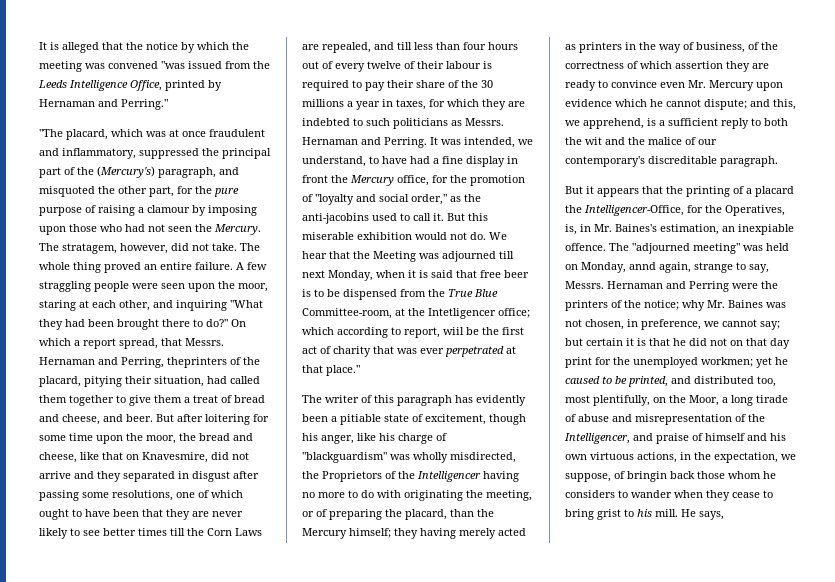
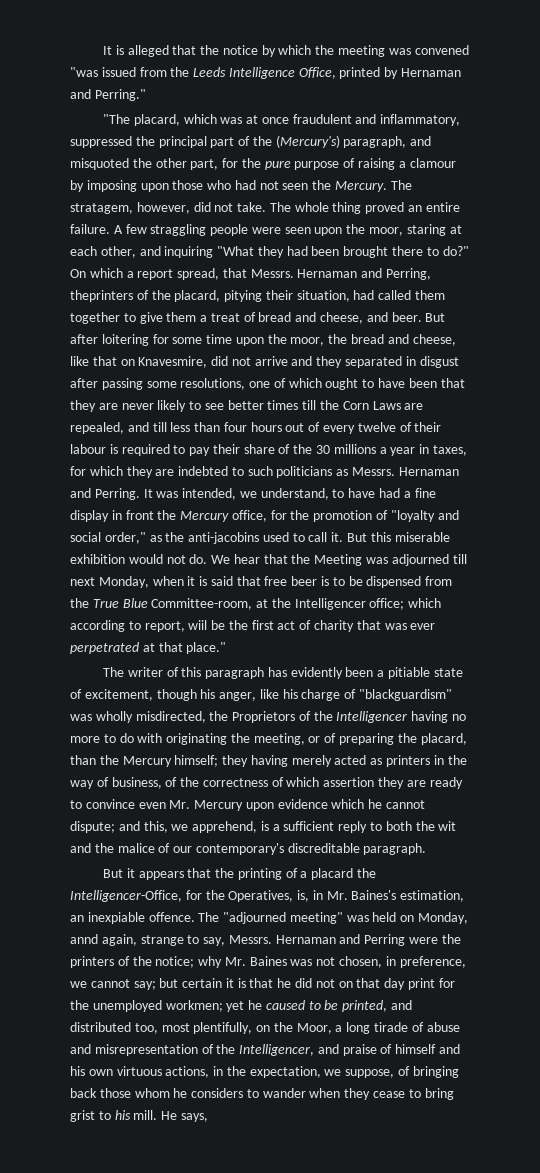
- We hear that the Meeting was adjourned till next Monday, when it is said that free beer is to be dispensed from the True Blue Committee-room, at the Intetligencer office; which according to report, wiil be the first act of charity that was ever perpetrated at that place."
+ We hear that the Meeting was adjourned till next Monday, when it is said that free beer is to be dispensed from the True Blue Committee-room, at the Intelligencer office; which according to report, wiil be the first act of charity that was ever perpetrated at that place."
- yet he caused to be printed, and distributed too, most plentifully, on the Moor, a long tirade of abuse and misrepresentation of the Intelligencer, and praise of himself and his own virtuous actions, in the expectation, we suppose, of bringin back those whom he considers to wander when they cease to bring grist to his mill.
+ yet he caused to be printed, and distributed too, most plentifully, on the Moor, a long tirade of abuse and misrepresentation of the Intelligencer, and praise of himself and his own virtuous actions, in the expectation, we suppose, of bringing back those whom he considers to wander when they cease to bring grist to his mill.

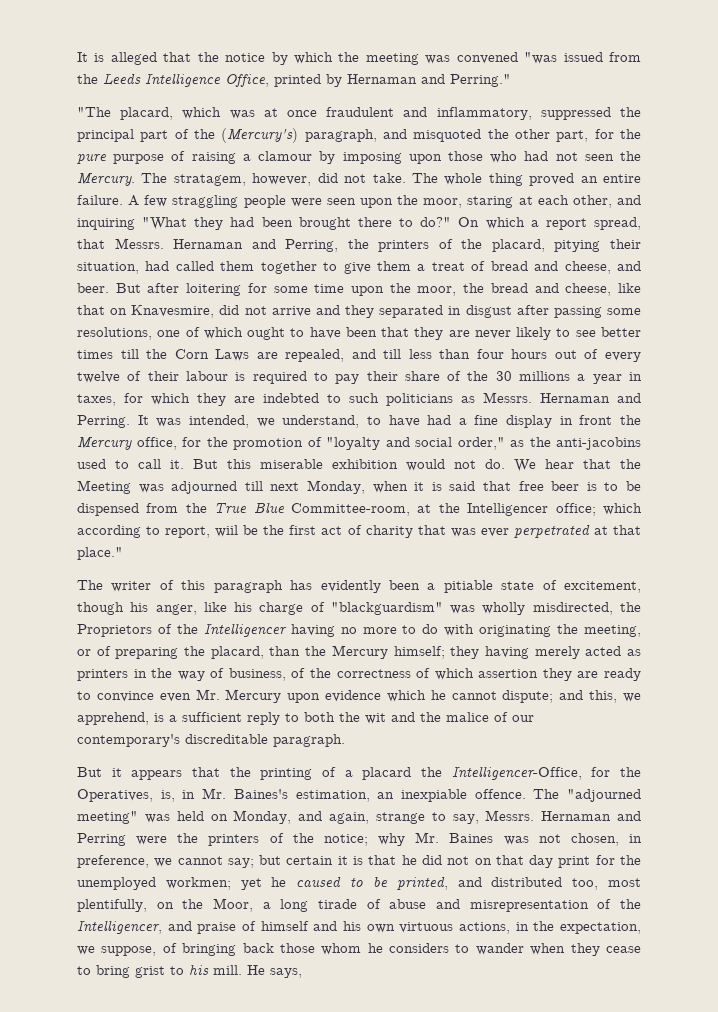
- Hernaman and Perring, theprinters of the placard, pitying their situation, had called them together to give them a treat of bread and cheese, and beer.
+ Hernaman and Perring, the printers of the placard, pitying their situation, had called them together to give them a treat of bread and cheese, and beer.
- The "adjourned meeting" was held on Monday, annd again, strange to say, Messrs.
+ The "adjourned meeting" was held on Monday, and again, strange to say, Messrs.

